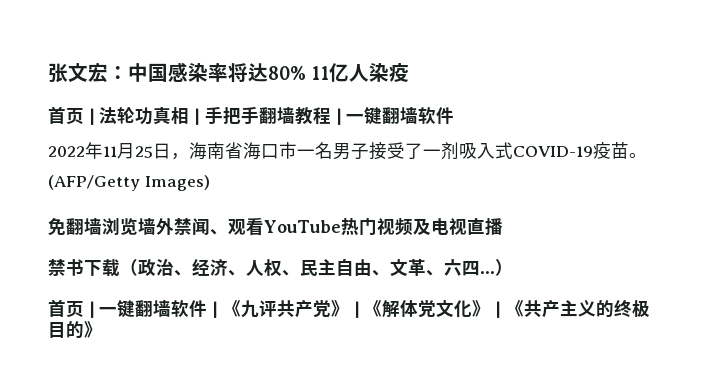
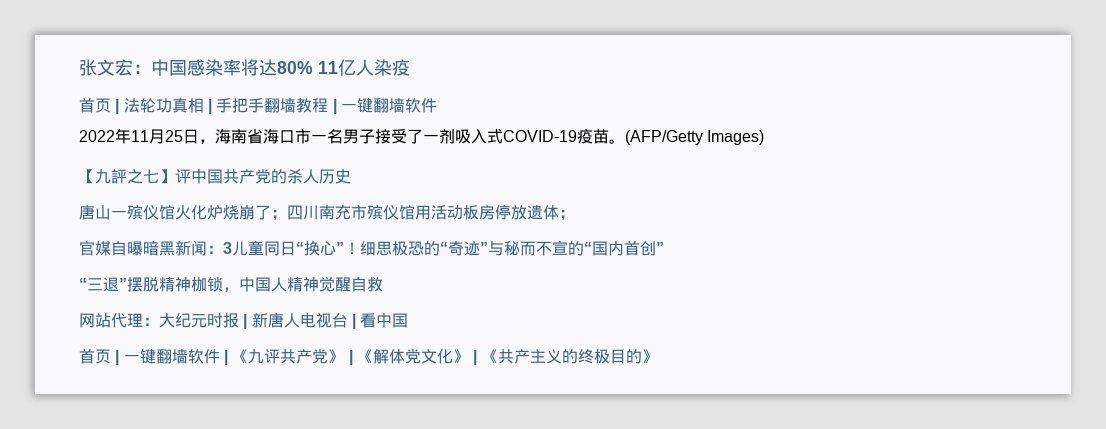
- 免翻墙浏览墙外禁闻、观看YouTube热门视频及电视直播
- 禁书下载（政治、经济、人权、民主自由、文革、六四...）
+ 【九評之七】评中国共产党的杀人历史
+ 唐山一殡仪馆火化炉烧崩了；四川南充市殡仪馆用活动板房停放遗体；
+ 官媒自曝暗黑新闻：3儿童同日“换心”！细思极恐的“奇迹”与秘而不宣的“国内首创”
+ “三退”摆脱精神枷锁，中国人精神觉醒自救
+ 网站代理：大纪元时报 | 新唐人电视台 | 看中国

